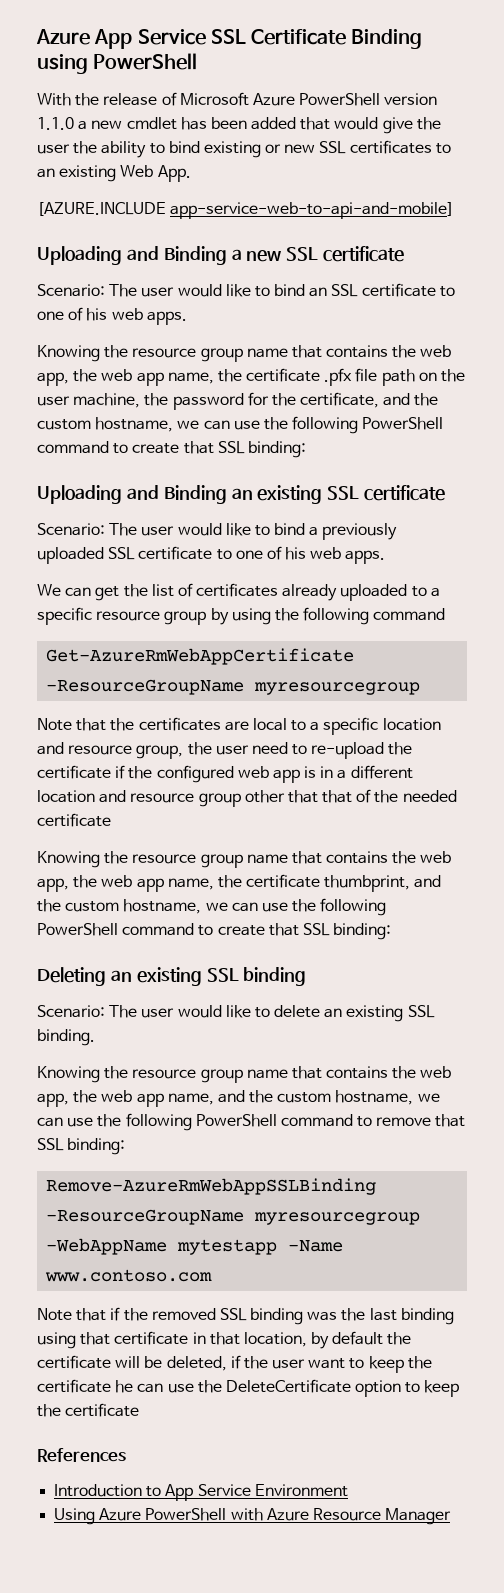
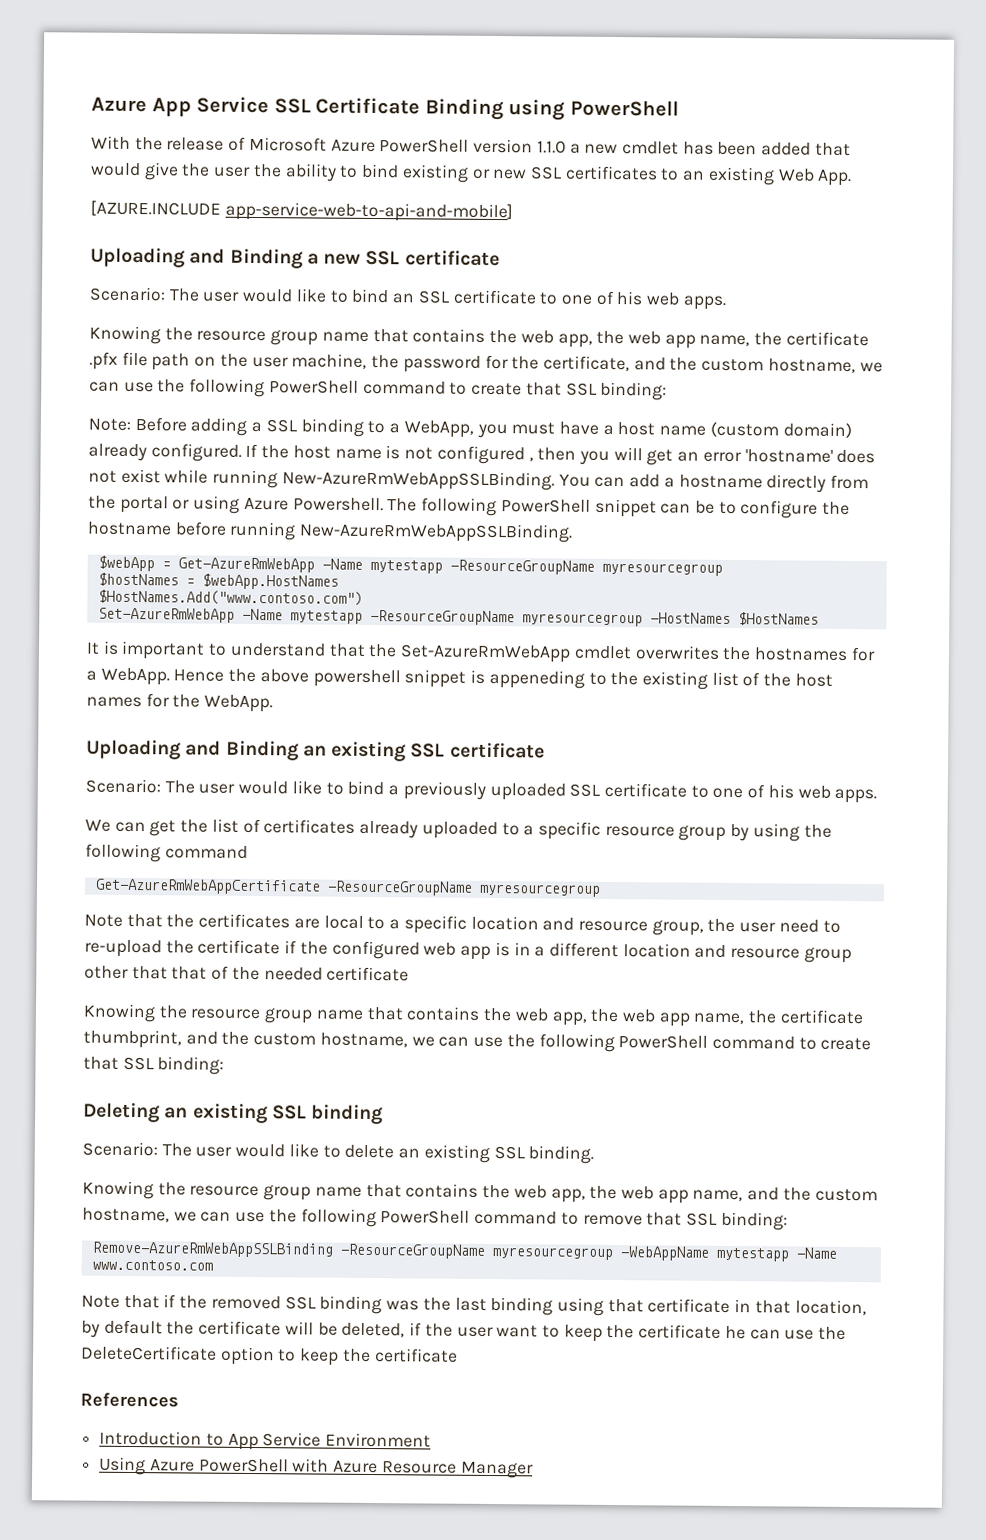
+ Note: Before adding a SSL binding to a WebApp, you must have a host name (custom domain) already configured. If the host name is not configured , then you will get an error 'hostname' does not exist while running New-AzureRmWebAppSSLBinding. You can add a hostname directly from the portal or using Azure Powershell. The following PowerShell snippet can be to configure the hostname before running New-AzureRmWebAppSSLBinding.
+ $webApp = Get-AzureRmWebApp -Name mytestapp -ResourceGroupName myresourcegroup
+ $hostNames = $webApp.HostNames
+ $HostNames.Add("www.contoso.com")
+ Set-AzureRmWebApp -Name mytestapp -ResourceGroupName myresourcegroup -HostNames $HostNames
+ It is important to understand that the Set-AzureRmWebApp cmdlet overwrites the hostnames for a WebApp. Hence the above powershell snippet is appeneding to the existing list of the host names for the WebApp.

